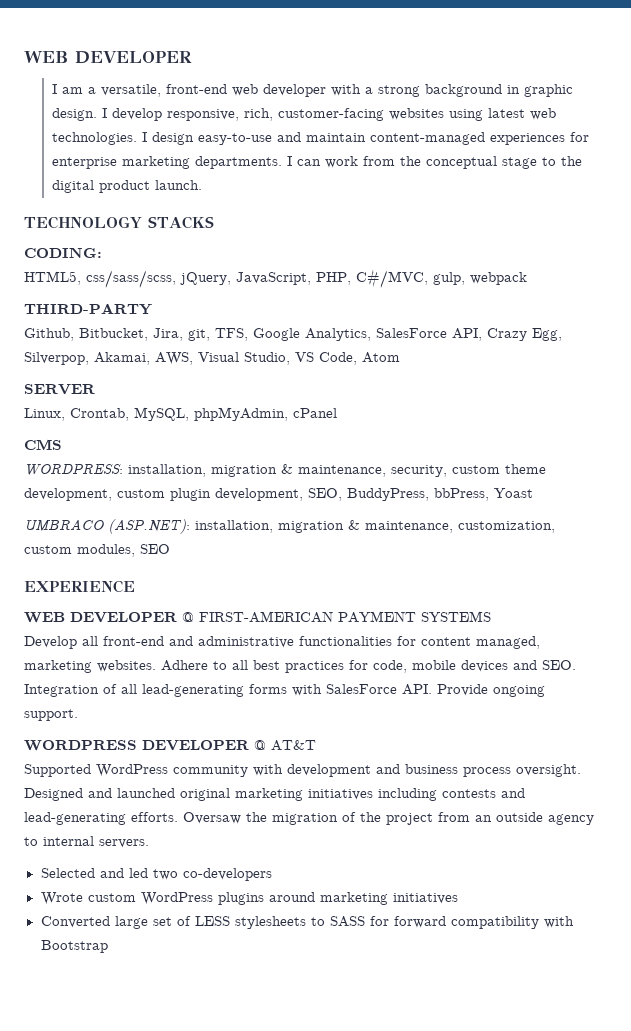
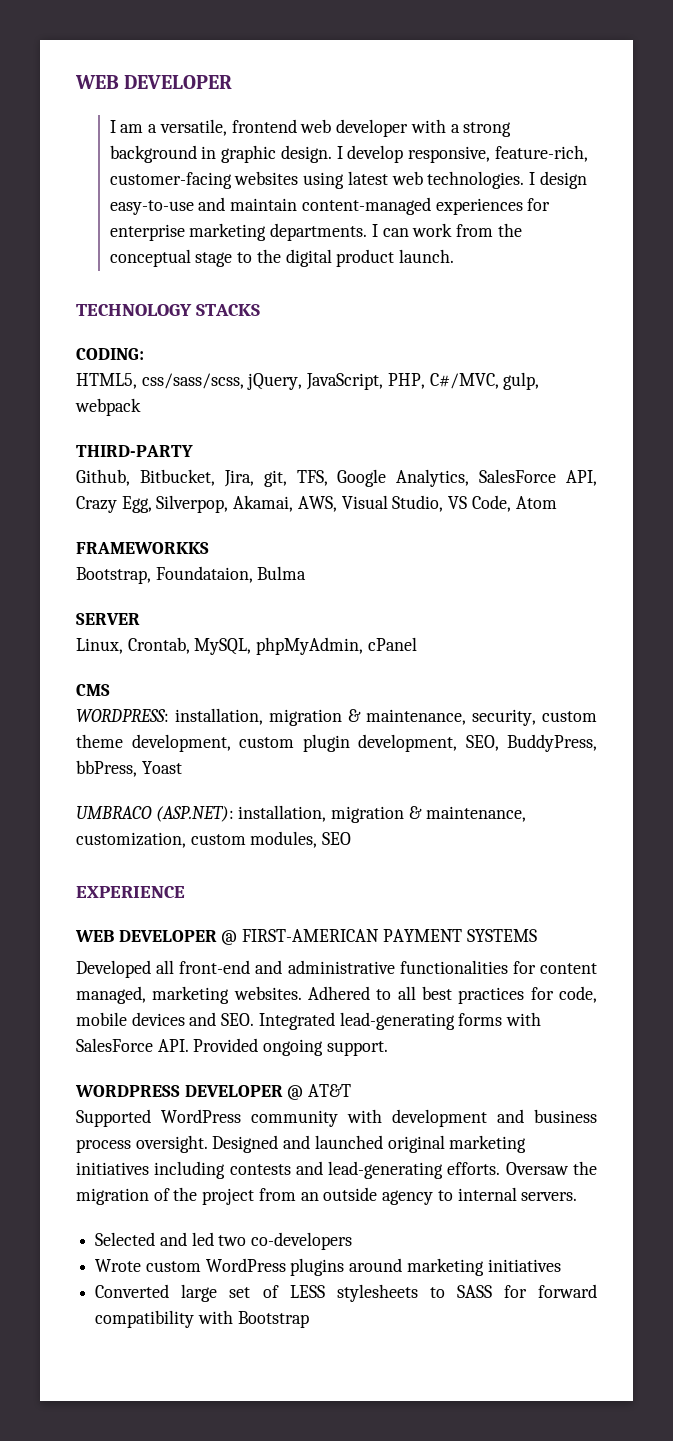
- I am a versatile, front-end web developer with a strong background in graphic design.
+ I am a versatile, frontend web developer with a strong background in graphic design.
- I develop responsive, rich, customer-facing websites using latest web technologies.
+ I develop responsive, feature-rich, customer-facing websites using latest web technologies.
+ FRAMEWORKKS
+ Bootstrap, Foundataion, Bulma
- Develop all front-end and administrative functionalities for content managed, marketing websites.
+ Developed all front-end and administrative functionalities for content managed, marketing websites.
- Adhere to all best practices for code, mobile devices and SEO. Integration of all lead-generating forms with SalesForce API. Provide ongoing support.
+ Adhered to all best practices for code, mobile devices and SEO. Integrated lead-generating forms with SalesForce API. Provided ongoing support.

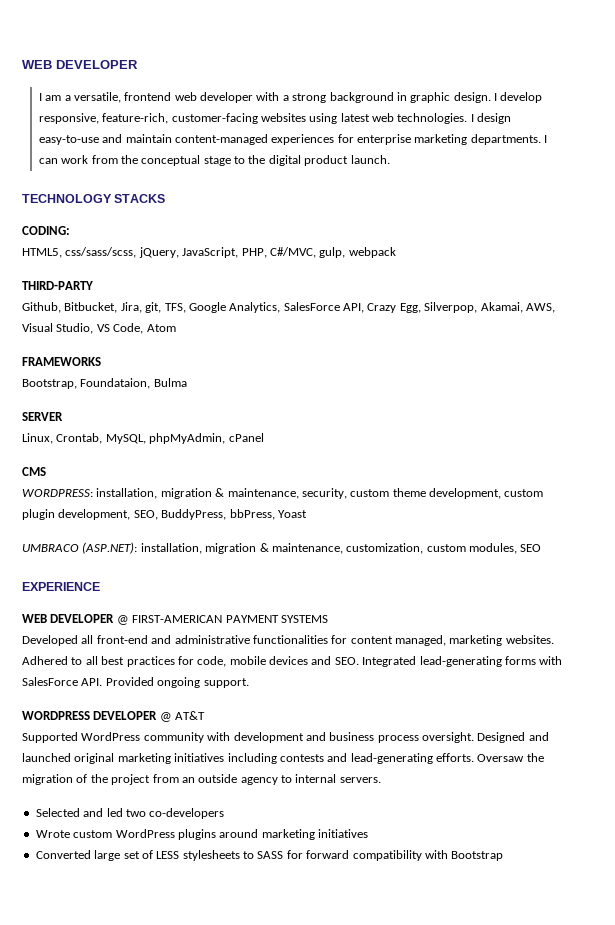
- FRAMEWORKKS
+ FRAMEWORKS

